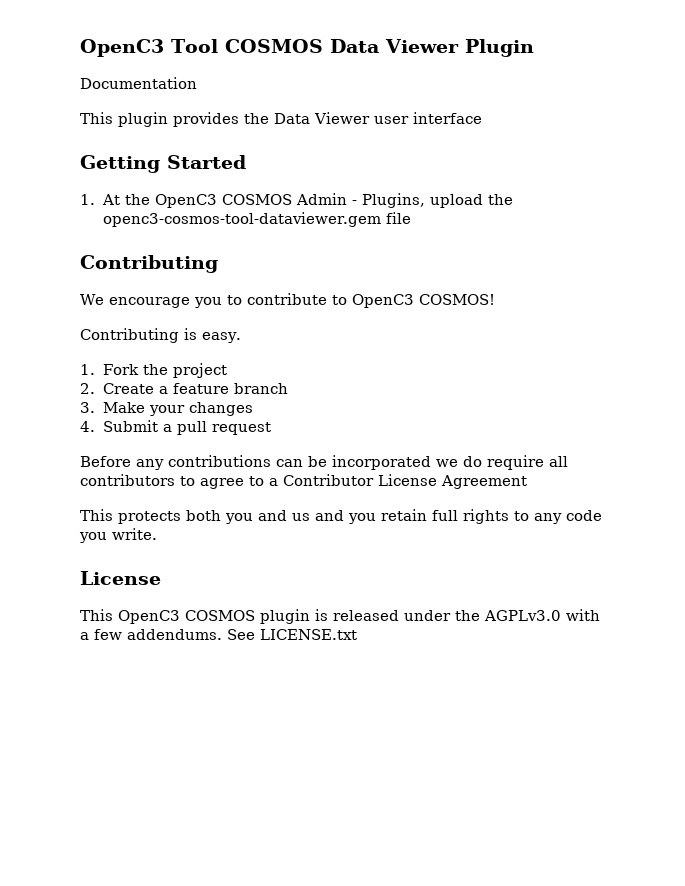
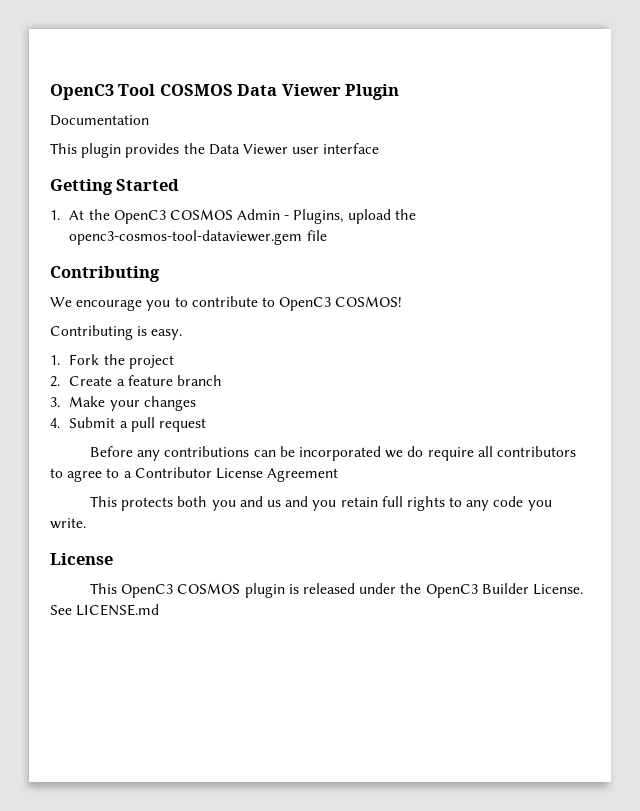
- This OpenC3 COSMOS plugin is released under the AGPLv3.0 with a few addendums. See LICENSE.txt
+ This OpenC3 COSMOS plugin is released under the OpenC3 Builder License. See LICENSE.md

